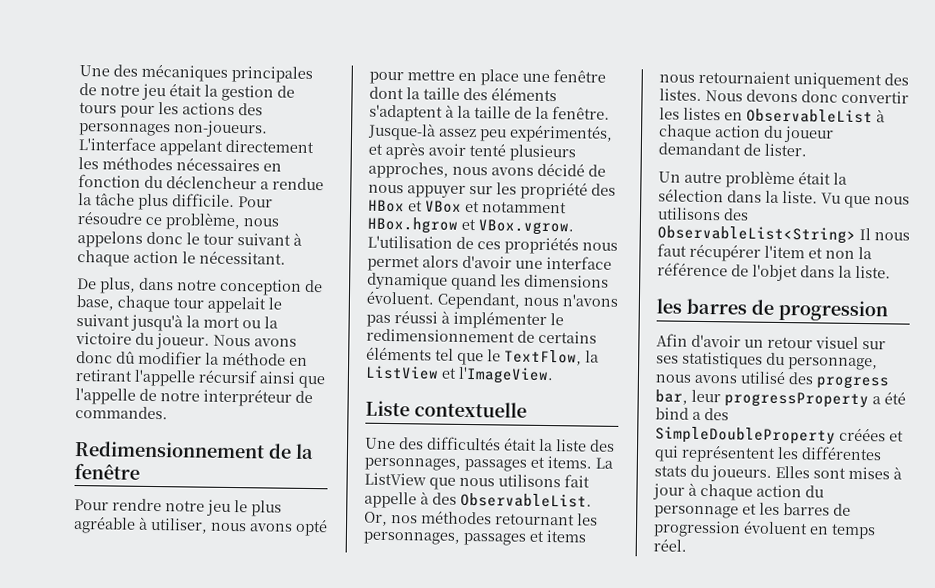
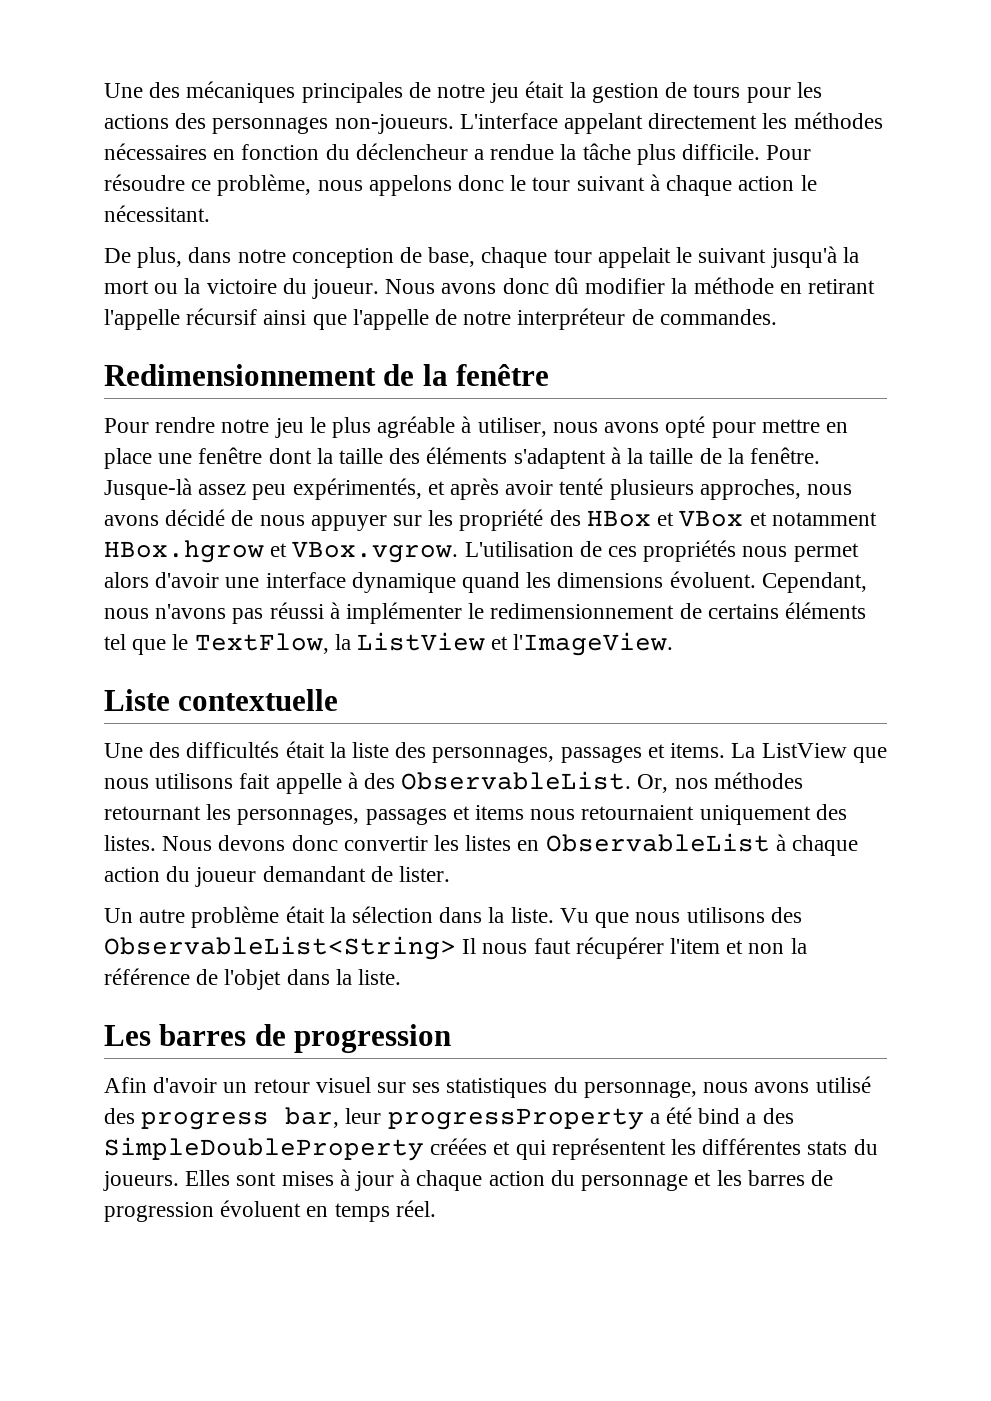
  Vu que nous utilisons des ObservableList<String> Il nous faut récupérer l'item et non la référence de l'objet dans la liste.
- les barres de progression
+ Les barres de progression

